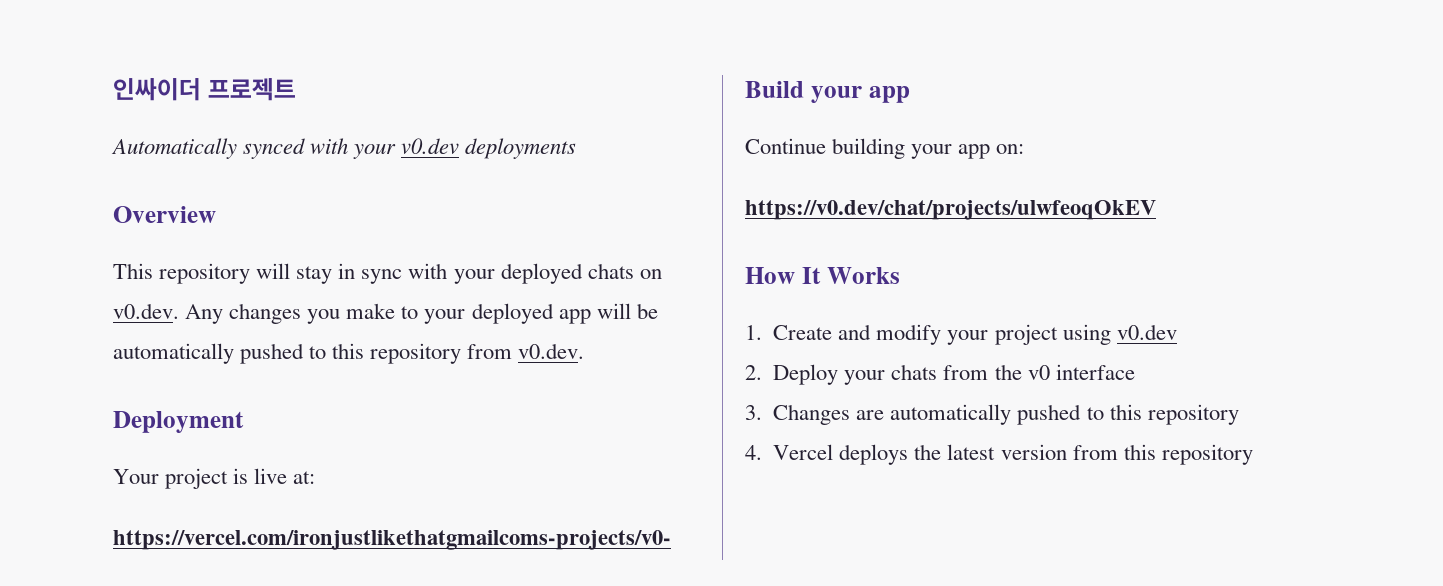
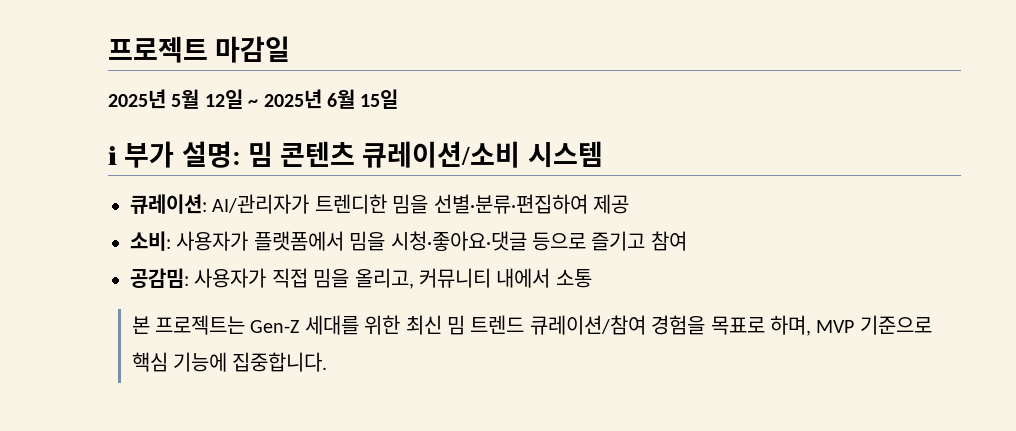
- 인싸이더 프로젝트
- Automatically synced with your v0.dev deployments
- Overview
- This repository will stay in sync with your deployed chats on v0.dev. Any changes you make to your deployed app will be automatically pushed to this repository from v0.dev.
- Deployment
- Your project is live at:
- https://vercel.com/ironjustlikethatgmailcoms-projects/v0-
- Build your app
- Continue building your app on:
- https://v0.dev/chat/projects/ulwfeoqOkEV
- How It Works
- 1. Create and modify your project using v0.dev
- 2. Deploy your chats from the v0 interface
- 3. Changes are automatically pushed to this repository
- 4. Vercel deploys the latest version from this repository
+ 프로젝트 마감일
+ 2025년 5월 12일 ~ 2025년 6월 15일
+ ℹ 부가 설명: 밈 콘텐츠 큐레이션/소비 시스템
+ 큐레이션: AI/관리자가 트렌디한 밈을 선별·분류·편집하여 제공
+ 소비: 사용자가 플랫폼에서 밈을 시청·좋아요·댓글 등으로 즐기고 참여
+ 공감밈: 사용자가 직접 밈을 올리고, 커뮤니티 내에서 소통
+ 본 프로젝트는 Gen-Z 세대를 위한 최신 밈 트렌드 큐레이션/참여 경험을 목표로 하며, MVP 기준으로 핵심 기능에 집중합니다.

